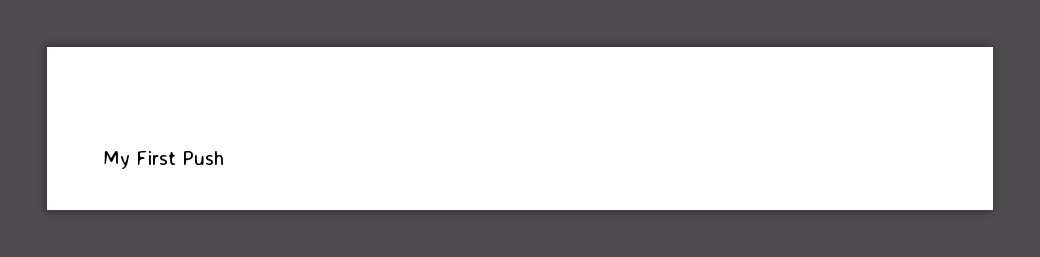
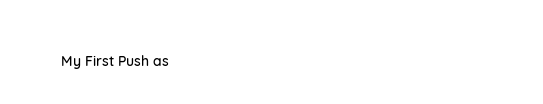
- My First Push
+ My First Push as

